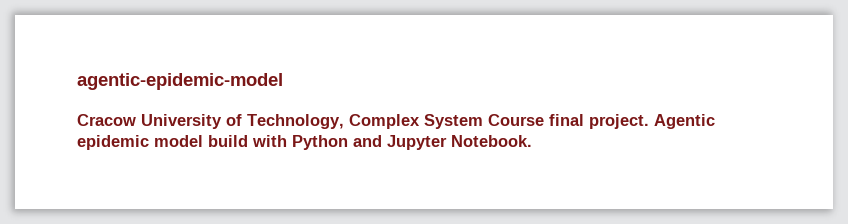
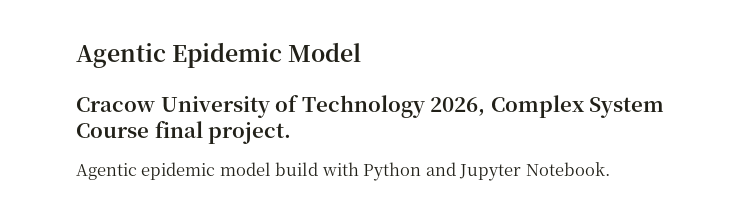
- agentic-epidemic-model
+ Agentic Epidemic Model
- Cracow University of Technology, Complex System Course final project. Agentic epidemic model build with Python and Jupyter Notebook.
+ Cracow University of Technology 2026, Complex System Course final project.
+ Agentic epidemic model build with Python and Jupyter Notebook.

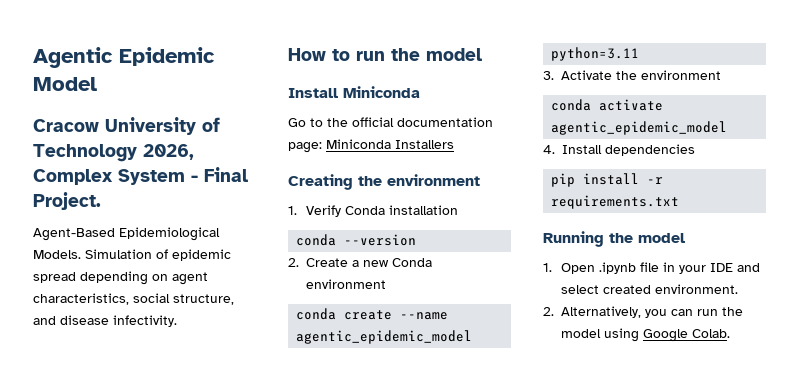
- Cracow University of Technology 2026, Complex System Course final project.
- Agentic epidemic model build with Python and Jupyter Notebook.
+ Cracow University of Technology 2026, Complex System - Final Project.
+ Agent-Based Epidemiological Models. Simulation of epidemic spread depending on agent characteristics, social structure, and disease infectivity.
+ How to run the model
+ Install Miniconda
+ Go to the official documentation page: Miniconda Installers
+ Creating the environment
+ 1. Verify Conda installation
+ conda --version
+ 2. Create a new Conda environment
+ conda create --name agentic_epidemic_model python=3.11
+ 3. Activate the environment
+ conda activate agentic_epidemic_model
+ 4. Install dependencies
+ pip install -r requirements.txt
+ Running the model
+ 1. Open .ipynb file in your IDE and select created environment.
+ 2. Alternatively, you can run the model using Google Colab.

